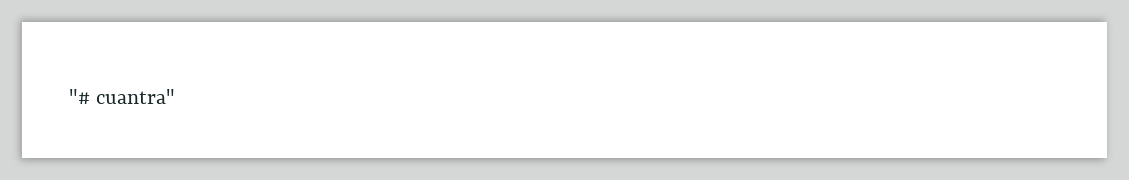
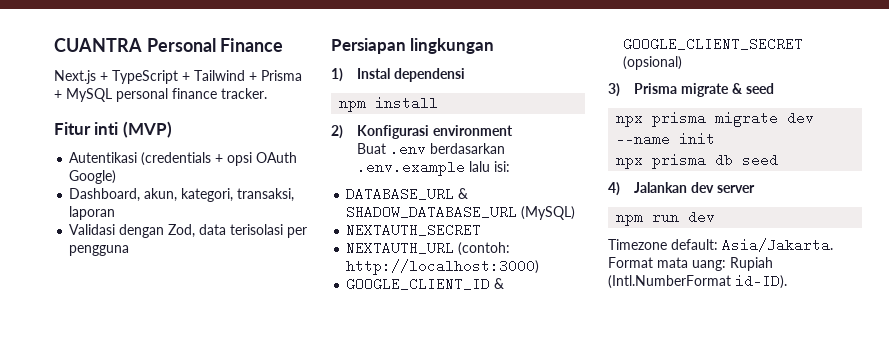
- "# cuantra"
+ CUANTRA Personal Finance
+ Next.js + TypeScript + Tailwind + Prisma + MySQL personal finance tracker.
+ Fitur inti (MVP)
+ Autentikasi (credentials + opsi OAuth Google)
+ Dashboard, akun, kategori, transaksi, laporan
+ Validasi dengan Zod, data terisolasi per pengguna
+ Persiapan lingkungan
+ 1) Instal dependensi
+ npm install
+ 2) Konfigurasi environment
+ Buat .env berdasarkan .env.example lalu isi:
+ DATABASE_URL & SHADOW_DATABASE_URL (MySQL)
+ NEXTAUTH_SECRET
+ NEXTAUTH_URL (contoh: http://localhost:3000)
+ GOOGLE_CLIENT_ID & GOOGLE_CLIENT_SECRET (opsional)
+ 3) Prisma migrate & seed
+ npx prisma migrate dev --name init
+ npx prisma db seed
+ 4) Jalankan dev server
+ npm run dev
+ Timezone default: Asia/Jakarta. Format mata uang: Rupiah (Intl.NumberFormat id-ID).

